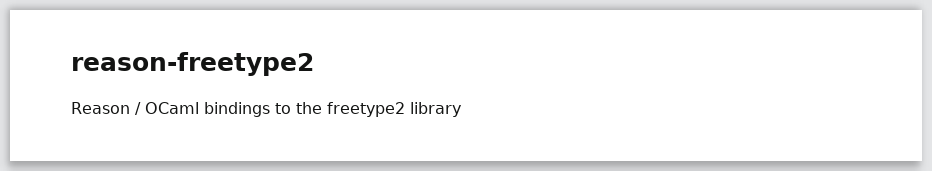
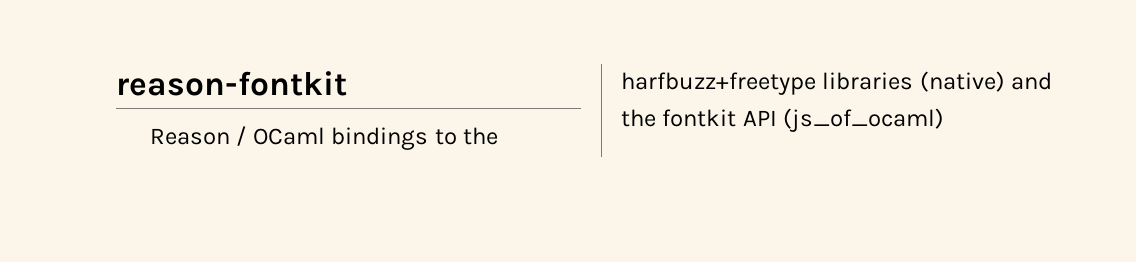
- reason-freetype2
+ reason-fontkit
- Reason / OCaml bindings to the freetype2 library
+ Reason / OCaml bindings to the harfbuzz+freetype libraries (native) and the fontkit API (js_of_ocaml)

